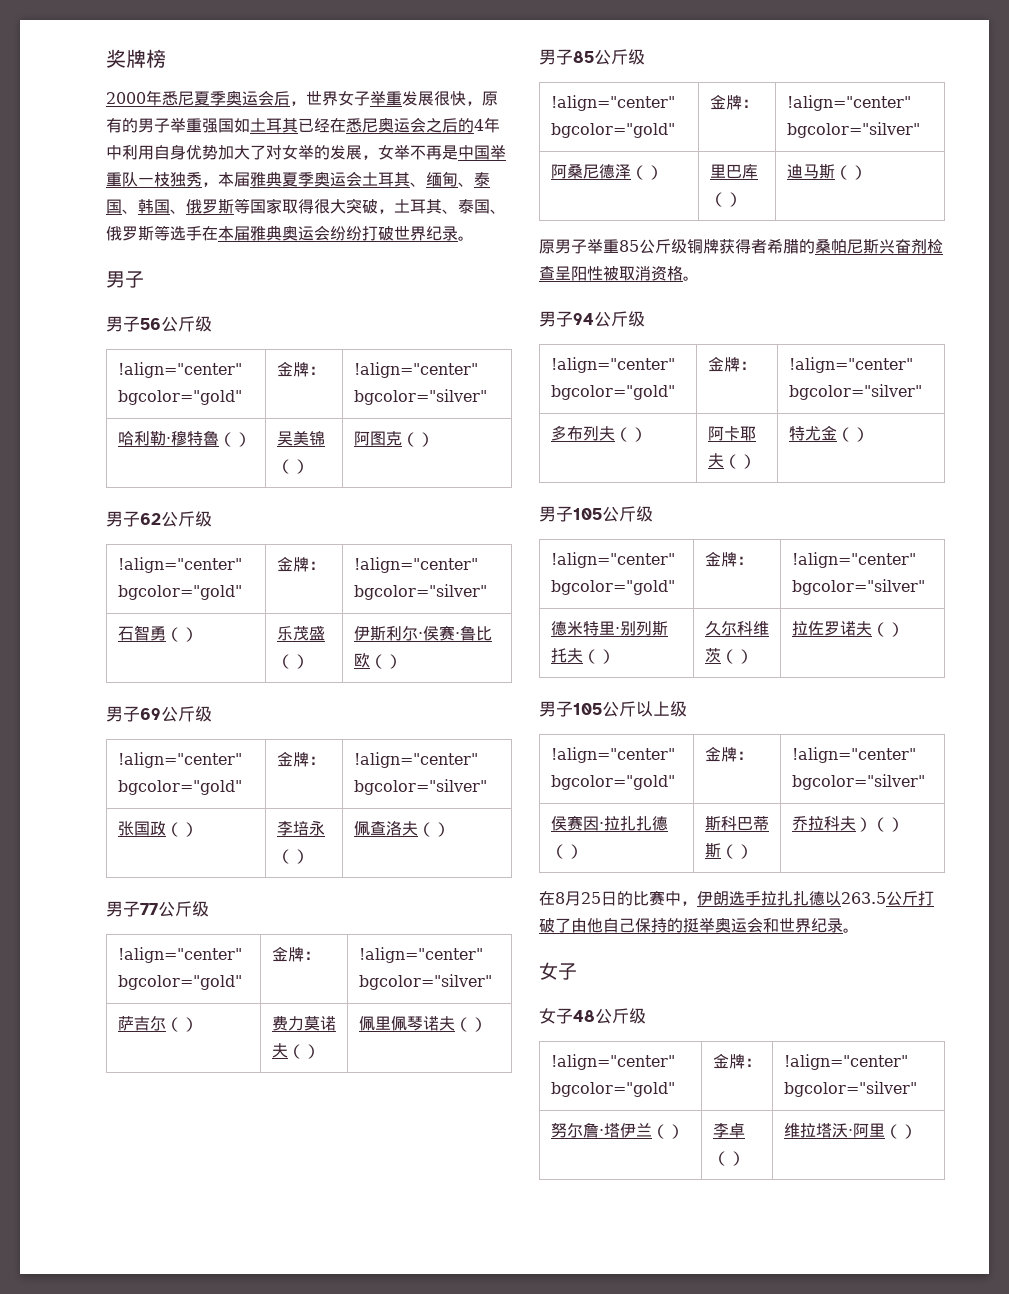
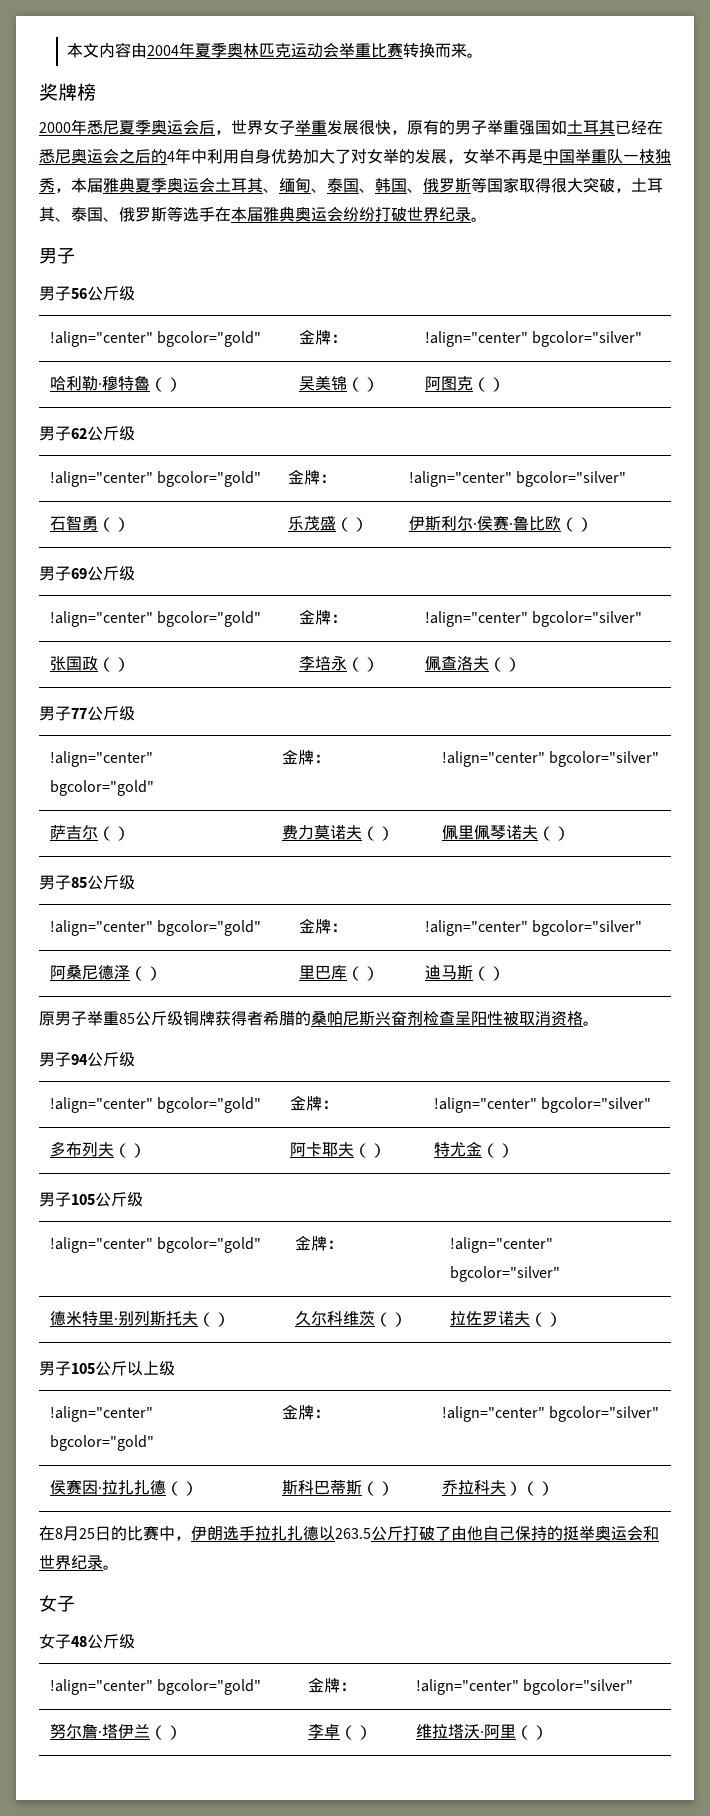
+ 本文内容由2004年夏季奥林匹克运动会举重比赛转换而来。

